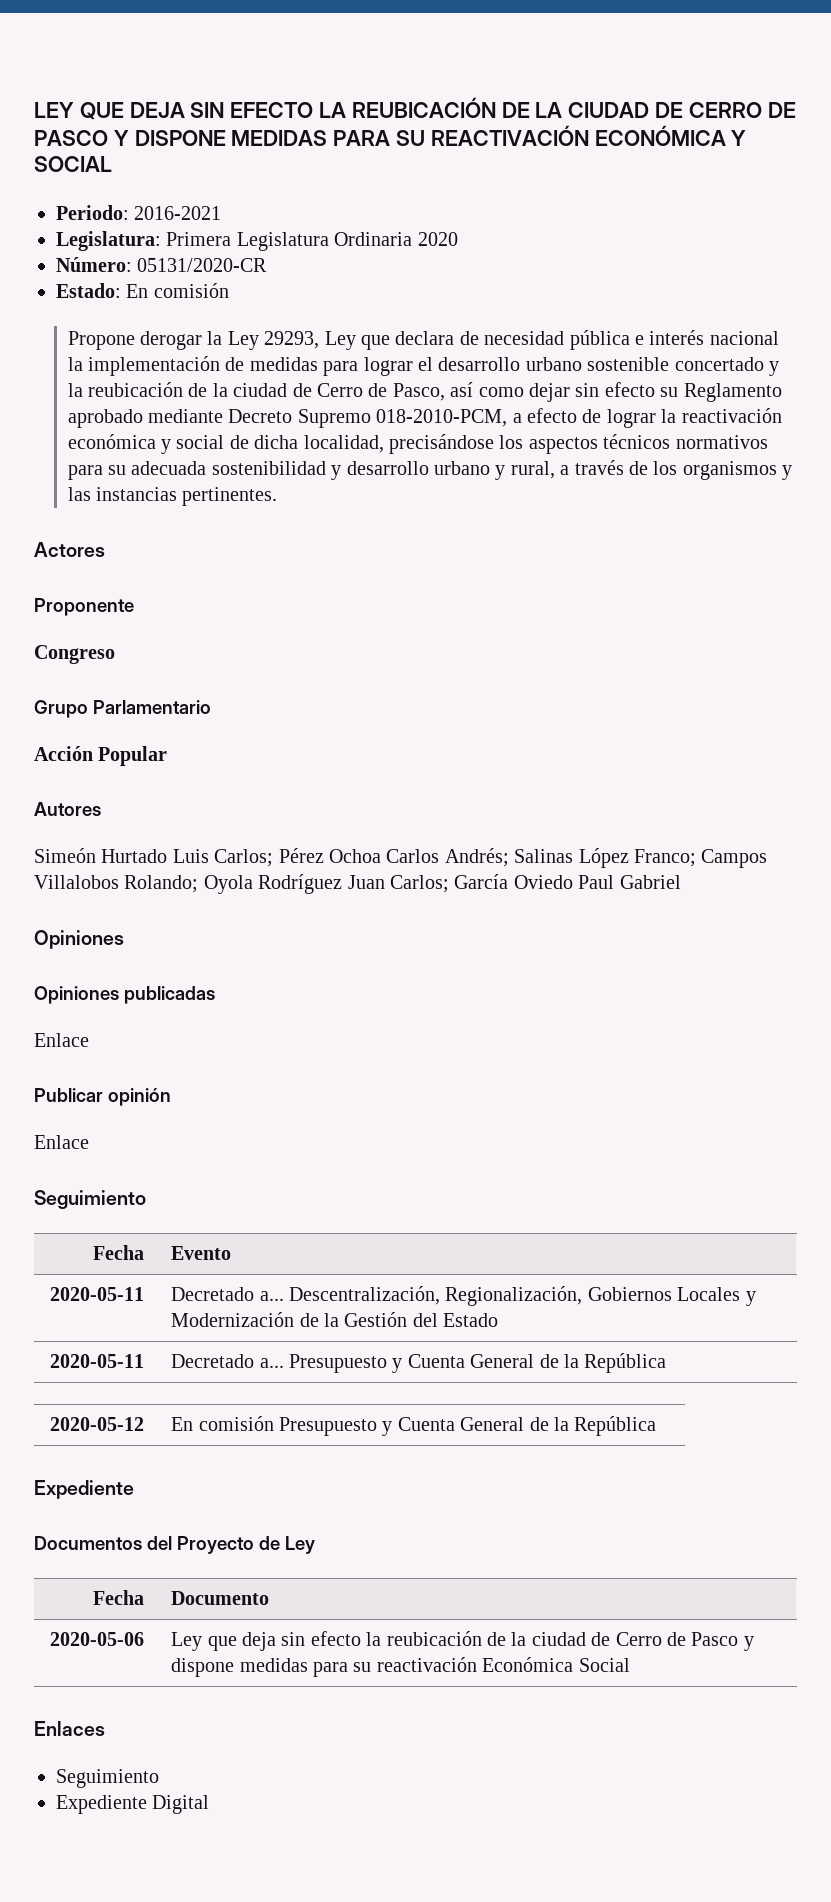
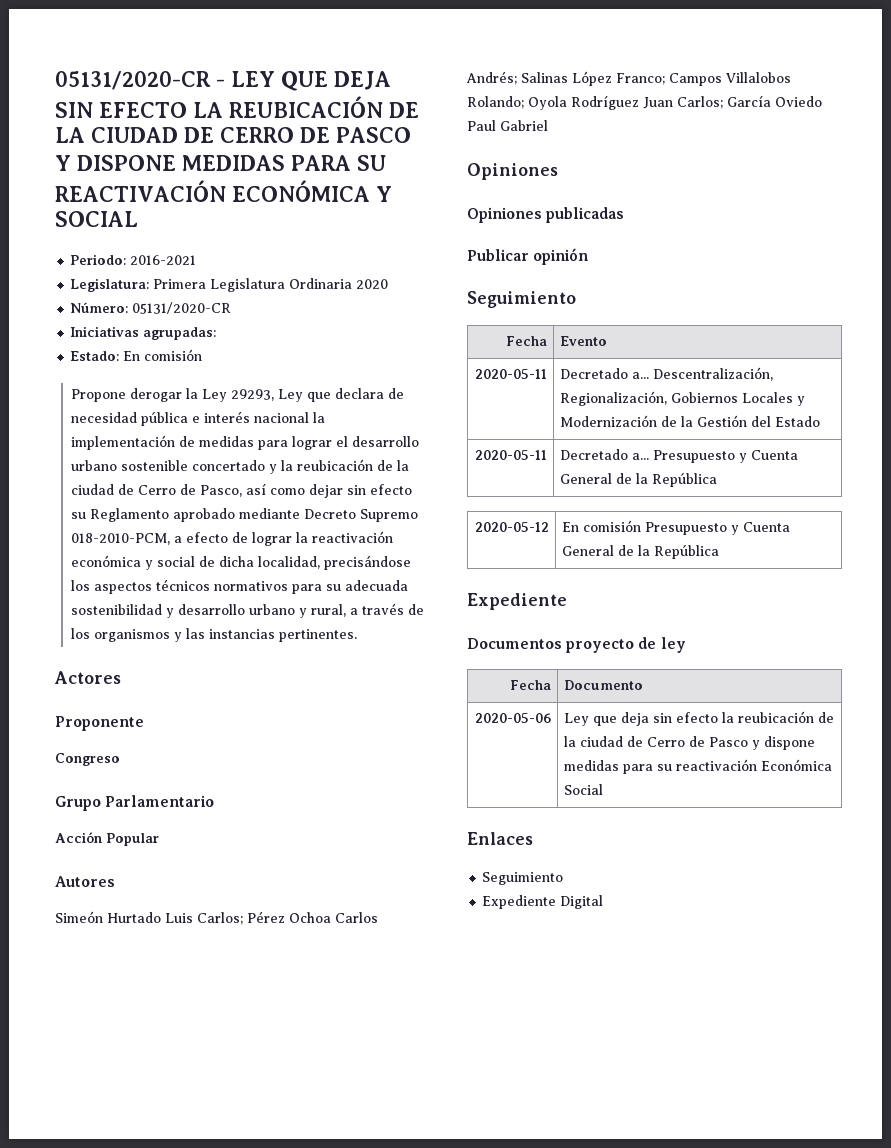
- LEY QUE DEJA SIN EFECTO LA REUBICACIÓN DE LA CIUDAD DE CERRO DE PASCO Y DISPONE MEDIDAS PARA SU REACTIVACIÓN ECONÓMICA Y SOCIAL
+ 05131/2020-CR - LEY QUE DEJA SIN EFECTO LA REUBICACIÓN DE LA CIUDAD DE CERRO DE PASCO Y DISPONE MEDIDAS PARA SU REACTIVACIÓN ECONÓMICA Y SOCIAL
+ Iniciativas agrupadas:
  Opiniones publicadas
- Enlace
  Publicar opinión
- Enlace
- Documentos del Proyecto de Ley
+ Documentos proyecto de ley

